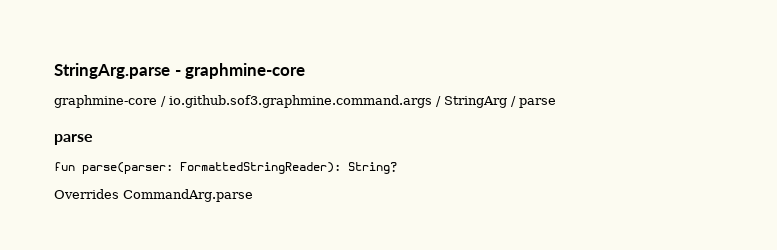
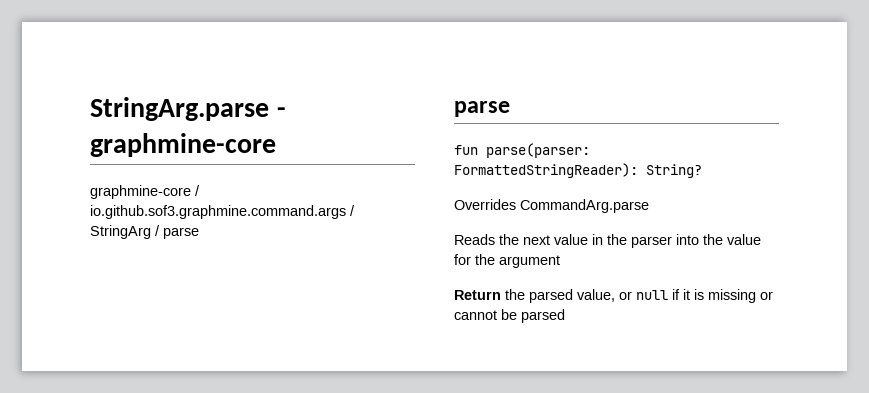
+ Reads the next value in the parser into the value for the argument
+ Return the parsed value, or null if it is missing or cannot be parsed

